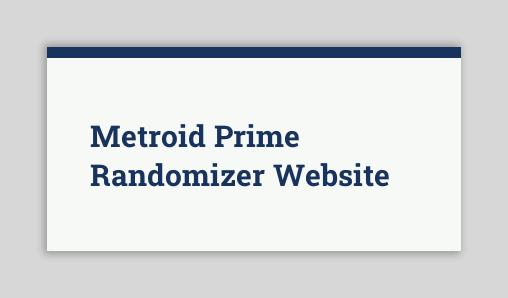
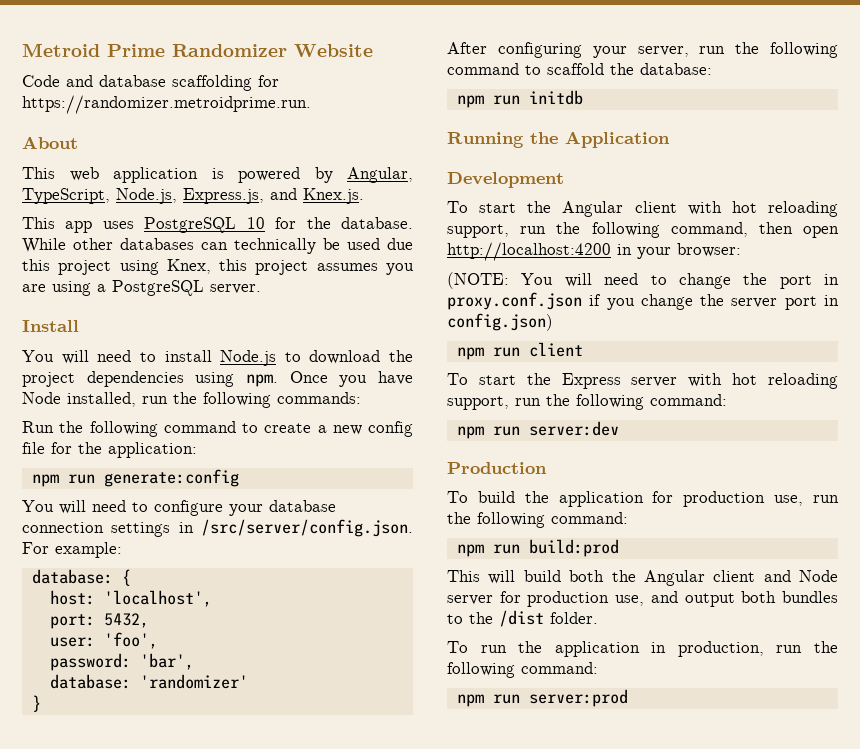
+ Code and database scaffolding for https://randomizer.metroidprime.run.
+ About
+ This web application is powered by Angular, TypeScript, Node.js, Express.js, and Knex.js.
+ This app uses PostgreSQL 10 for the database. While other databases can technically be used due this project using Knex, this project assumes you are using a PostgreSQL server.
+ Install
+ You will need to install Node.js to download the project dependencies using npm. Once you have Node installed, run the following commands:
+ Run the following command to create a new config file for the application:
+ npm run generate:config
+ You will need to configure your database connection settings in /src/server/config.json. For example:
+ database: {
+ host: 'localhost',
+ port: 5432,
+ user: 'foo',
+ password: 'bar',
+ database: 'randomizer'
+ }
+ After configuring your server, run the following command to scaffold the database:
+ npm run initdb
+ Running the Application
+ Development
+ To start the Angular client with hot reloading support, run the following command, then open http://localhost:4200 in your browser:
+ (NOTE: You will need to change the port in proxy.conf.json if you change the server port in config.json)
+ npm run client
+ To start the Express server with hot reloading support, run the following command:
+ npm run server:dev
+ Production
+ To build the application for production use, run the following command:
+ npm run build:prod
+ This will build both the Angular client and Node server for production use, and output both bundles to the /dist folder.
+ To run the application in production, run the following command:
+ npm run server:prod

